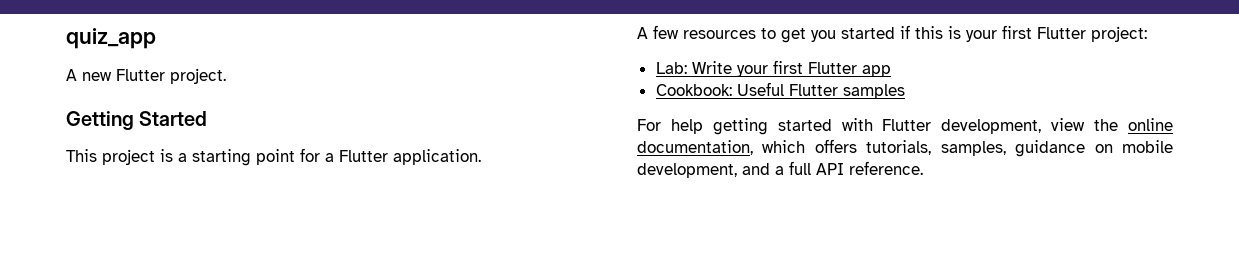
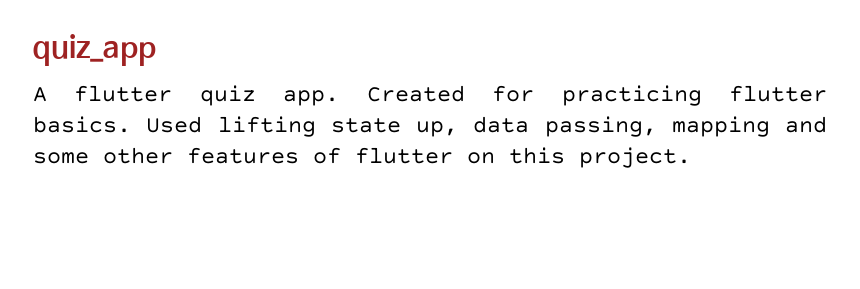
- A new Flutter project.
- Getting Started
- This project is a starting point for a Flutter application.
- A few resources to get you started if this is your first Flutter project:
- Lab: Write your first Flutter app
- Cookbook: Useful Flutter samples
- For help getting started with Flutter development, view the online documentation, which offers tutorials, samples, guidance on mobile development, and a full API reference.
+ A flutter quiz app. Created for practicing flutter basics. Used lifting state up, data passing, mapping and some other features of flutter on this project.

